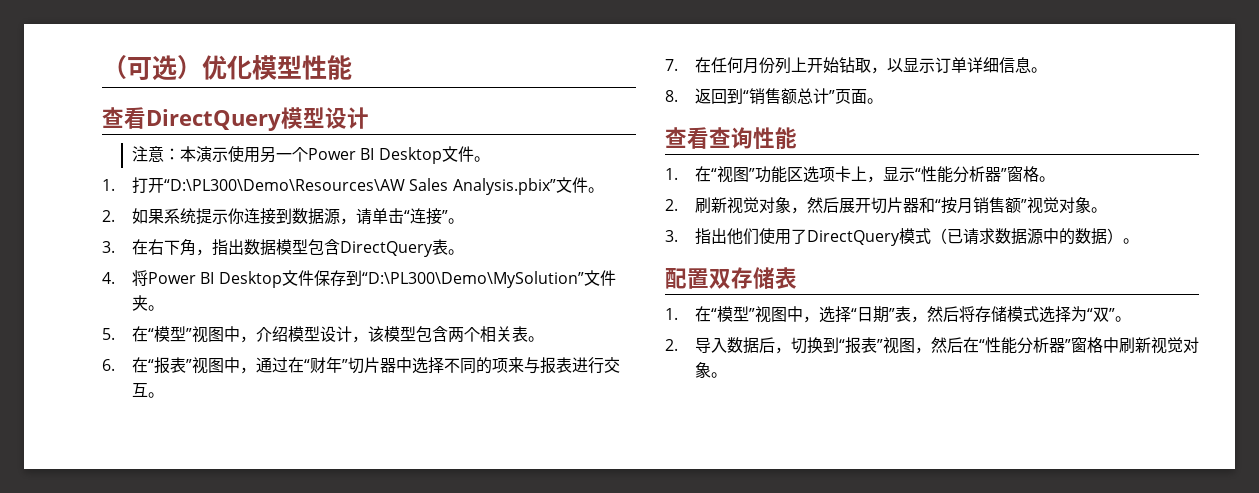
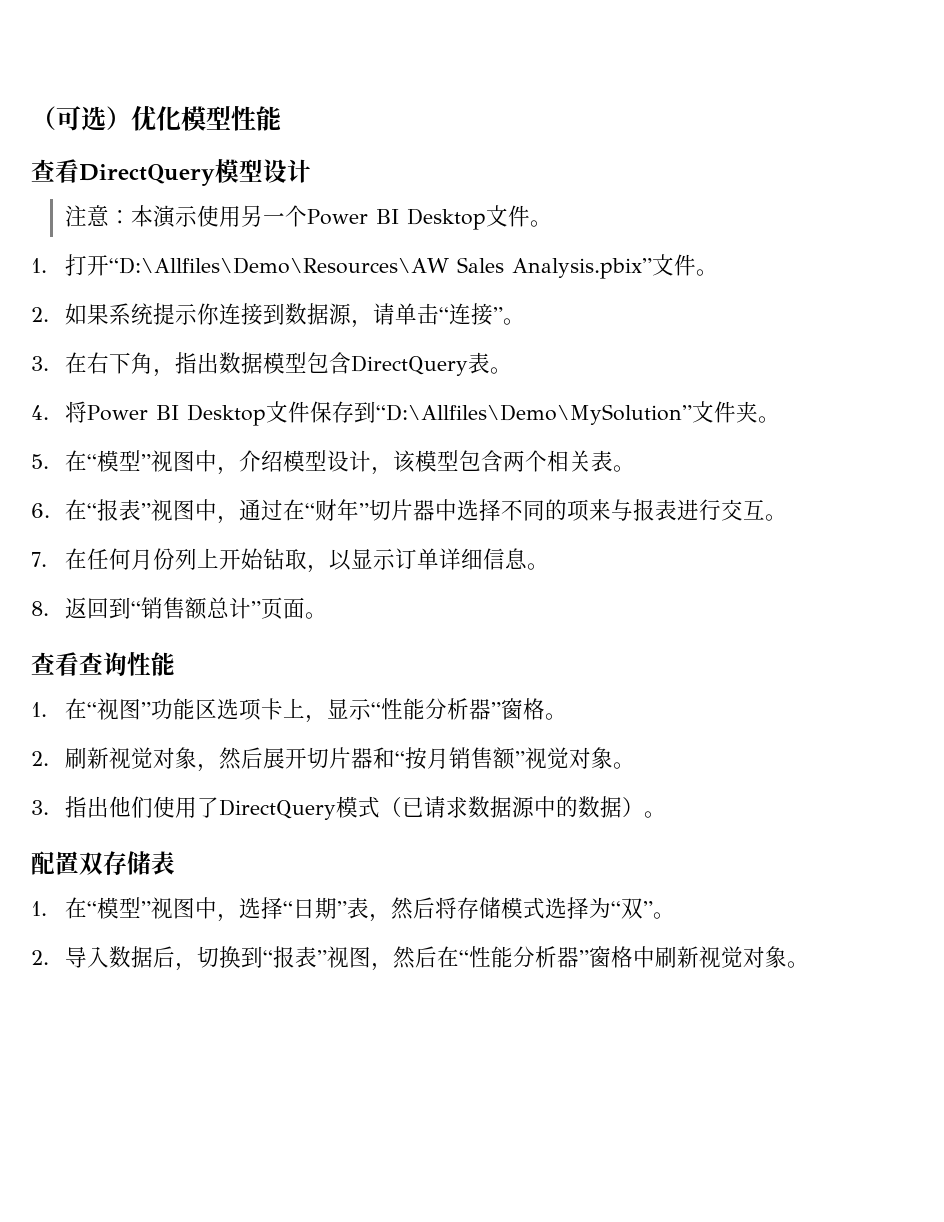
- 1.打开“D:\PL300\Demo\Resources\AW Sales Analysis.pbix”文件。
+ 1.打开“D:\Allfiles\Demo\Resources\AW Sales Analysis.pbix”文件。
- 4.将Power BI Desktop文件保存到“D:\PL300\Demo\MySolution”文件夹。
+ 4.将Power BI Desktop文件保存到“D:\Allfiles\Demo\MySolution”文件夹。

